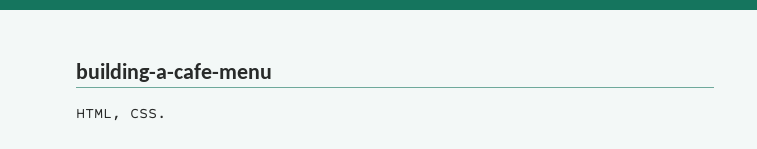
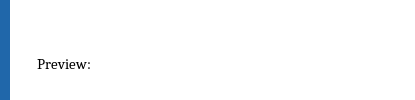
- building-a-cafe-menu
- HTML, CSS.
+ Preview:

